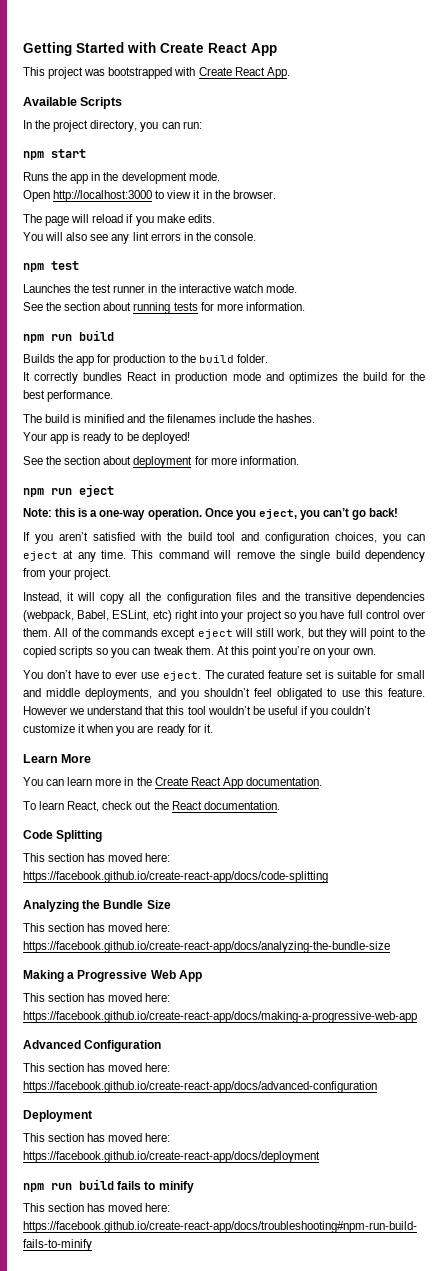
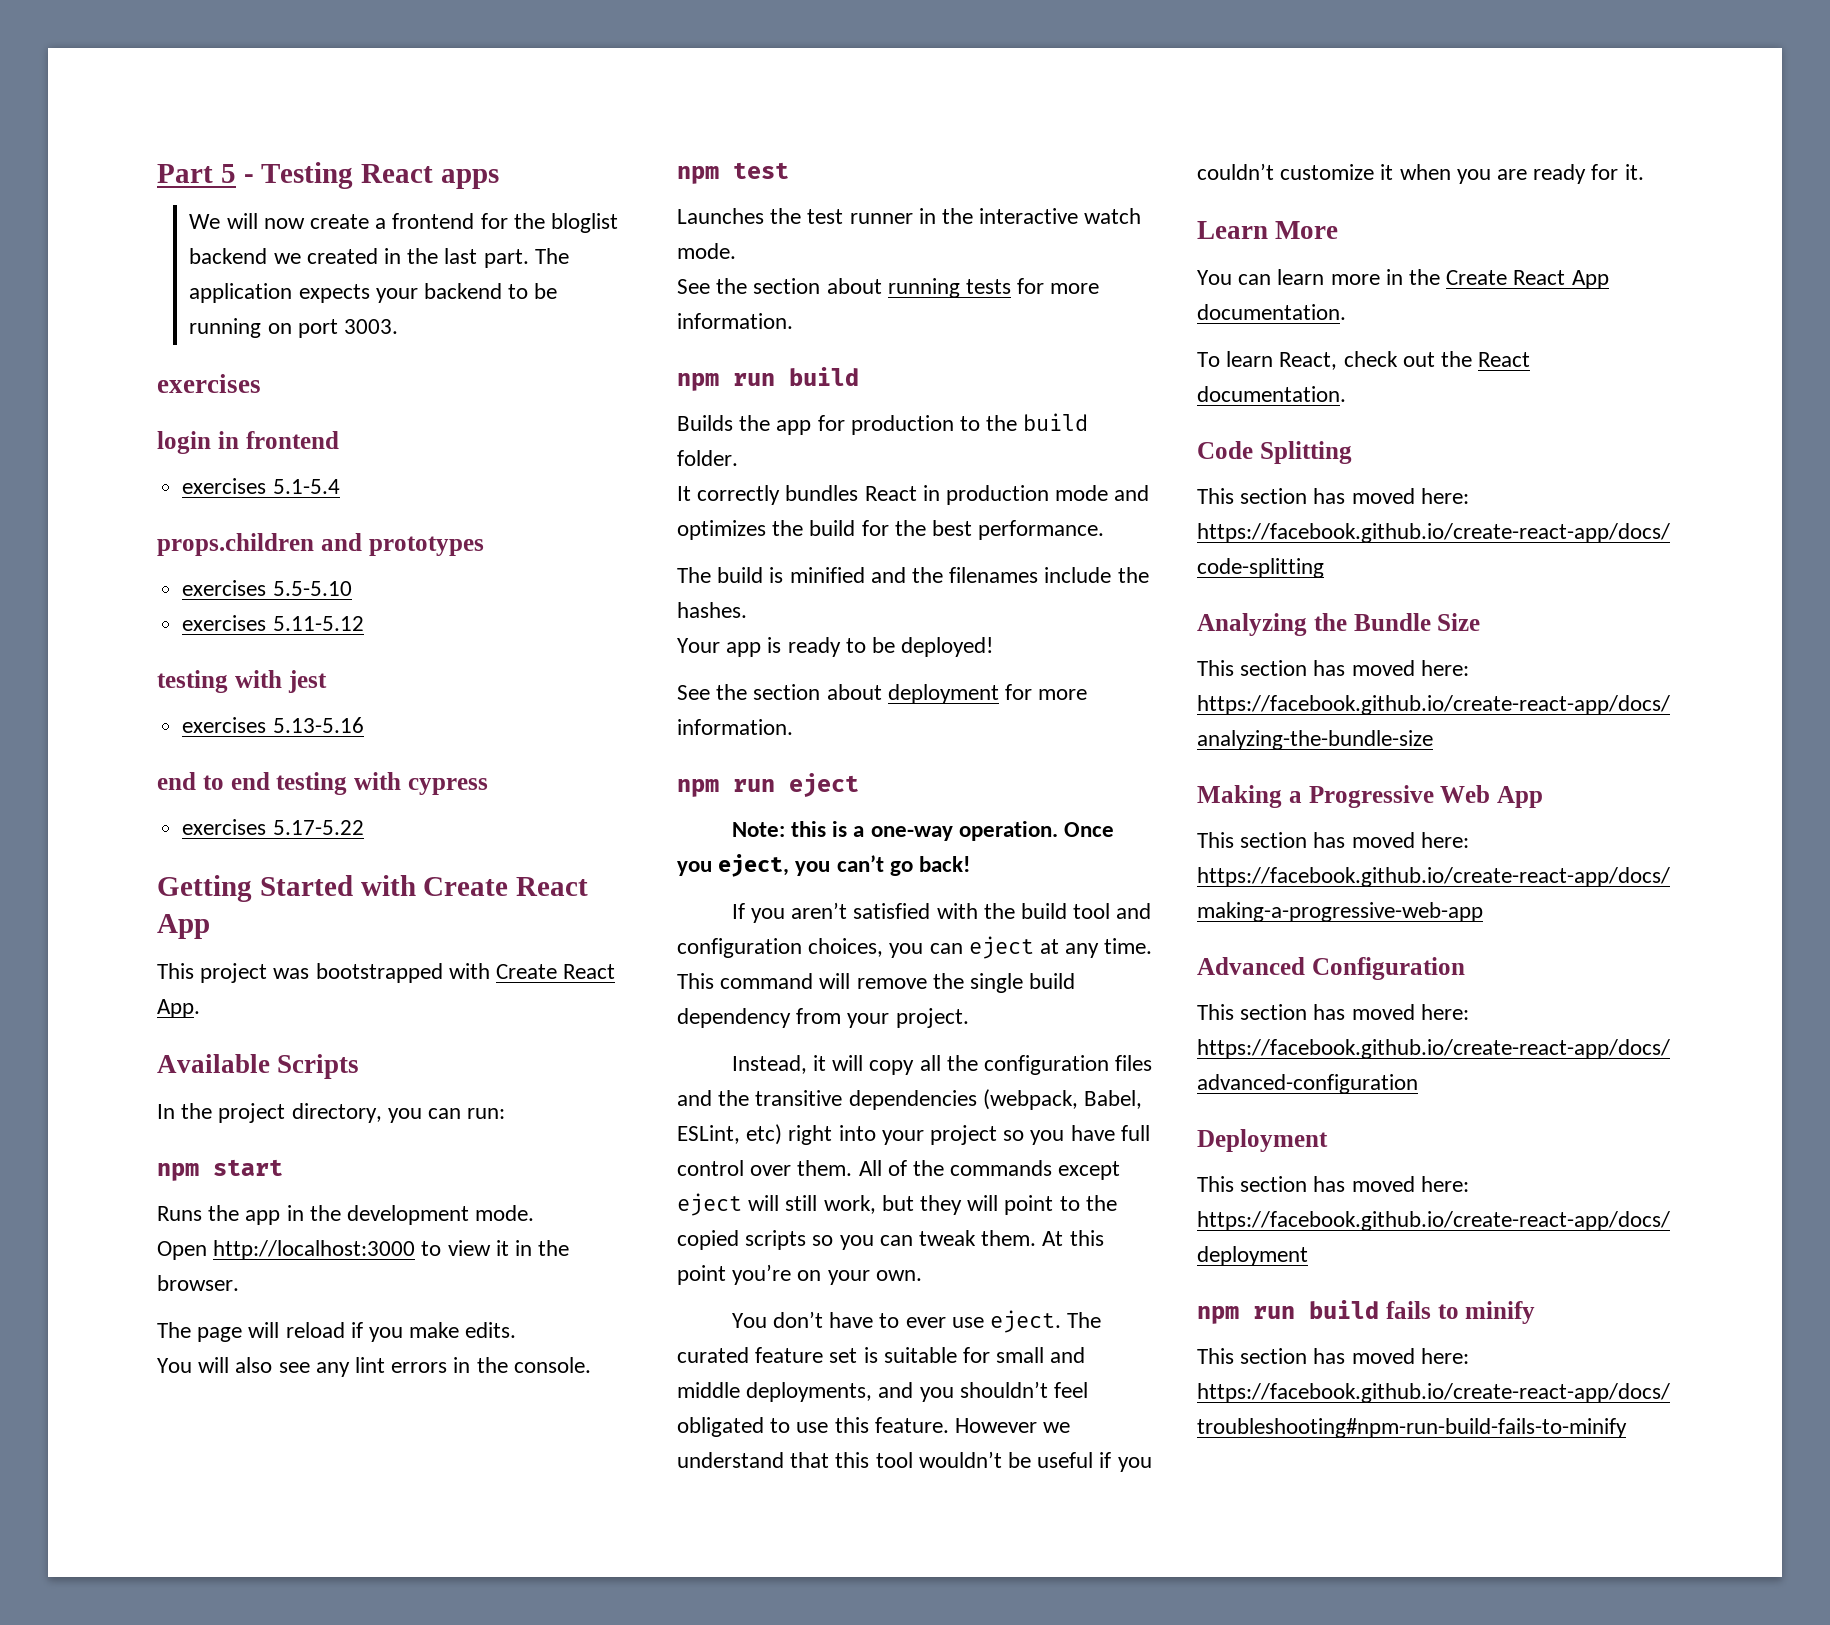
+ Part 5 - Testing React apps
+ We will now create a frontend for the bloglist backend we created in the last part. The application expects your backend to be running on port 3003.
+ exercises
+ login in frontend
+ exercises 5.1-5.4
+ props.children and prototypes
+ exercises 5.5-5.10
+ exercises 5.11-5.12
+ testing with jest
+ exercises 5.13-5.16
+ end to end testing with cypress
+ exercises 5.17-5.22

